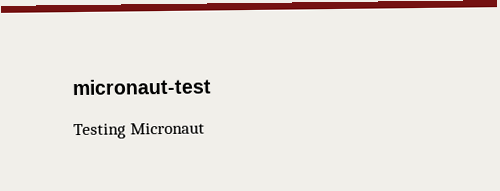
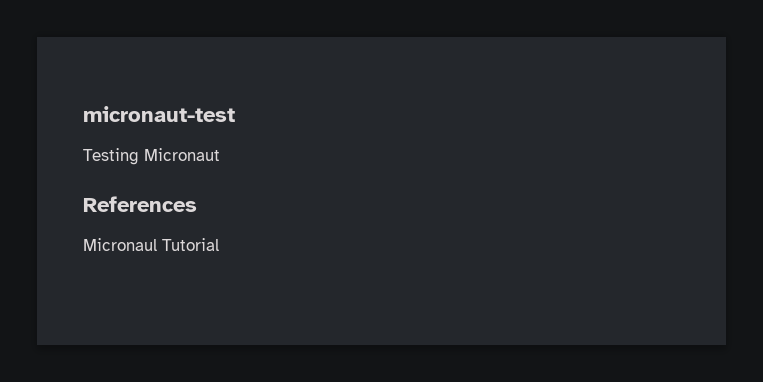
+ References
+ Micronaul Tutorial

